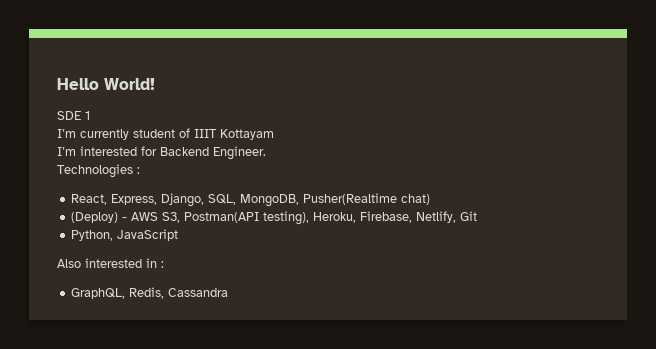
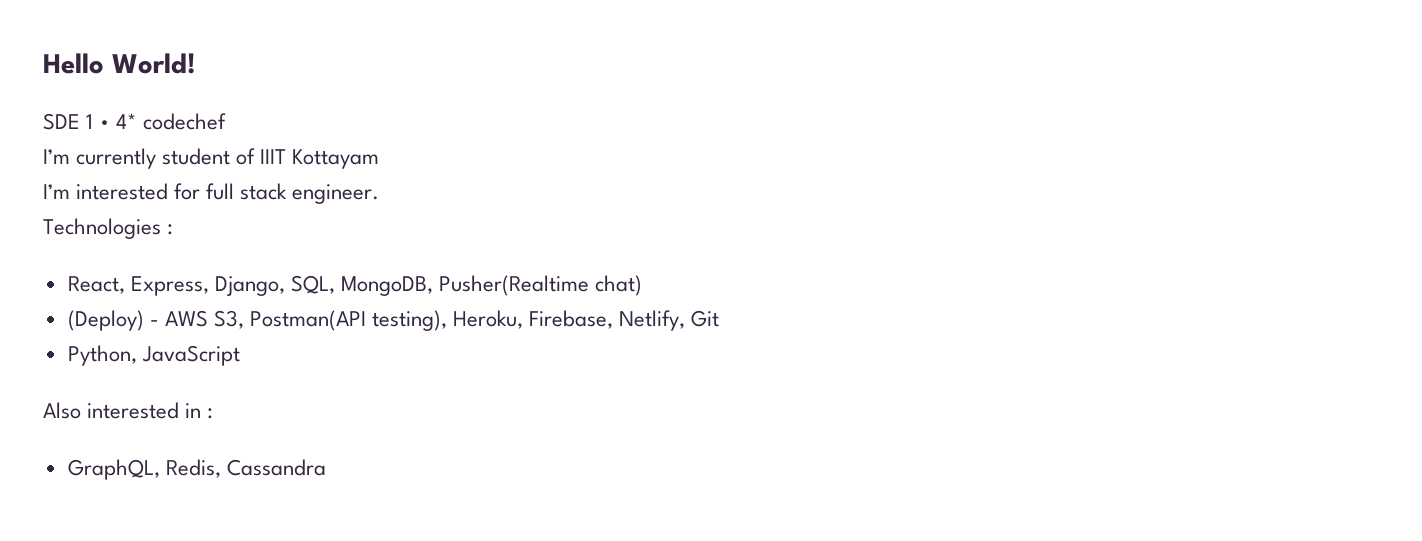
- SDE 1
+ SDE 1 • 4* codechef
- I’m interested for Backend Engineer.
+ I’m interested for full stack engineer.

